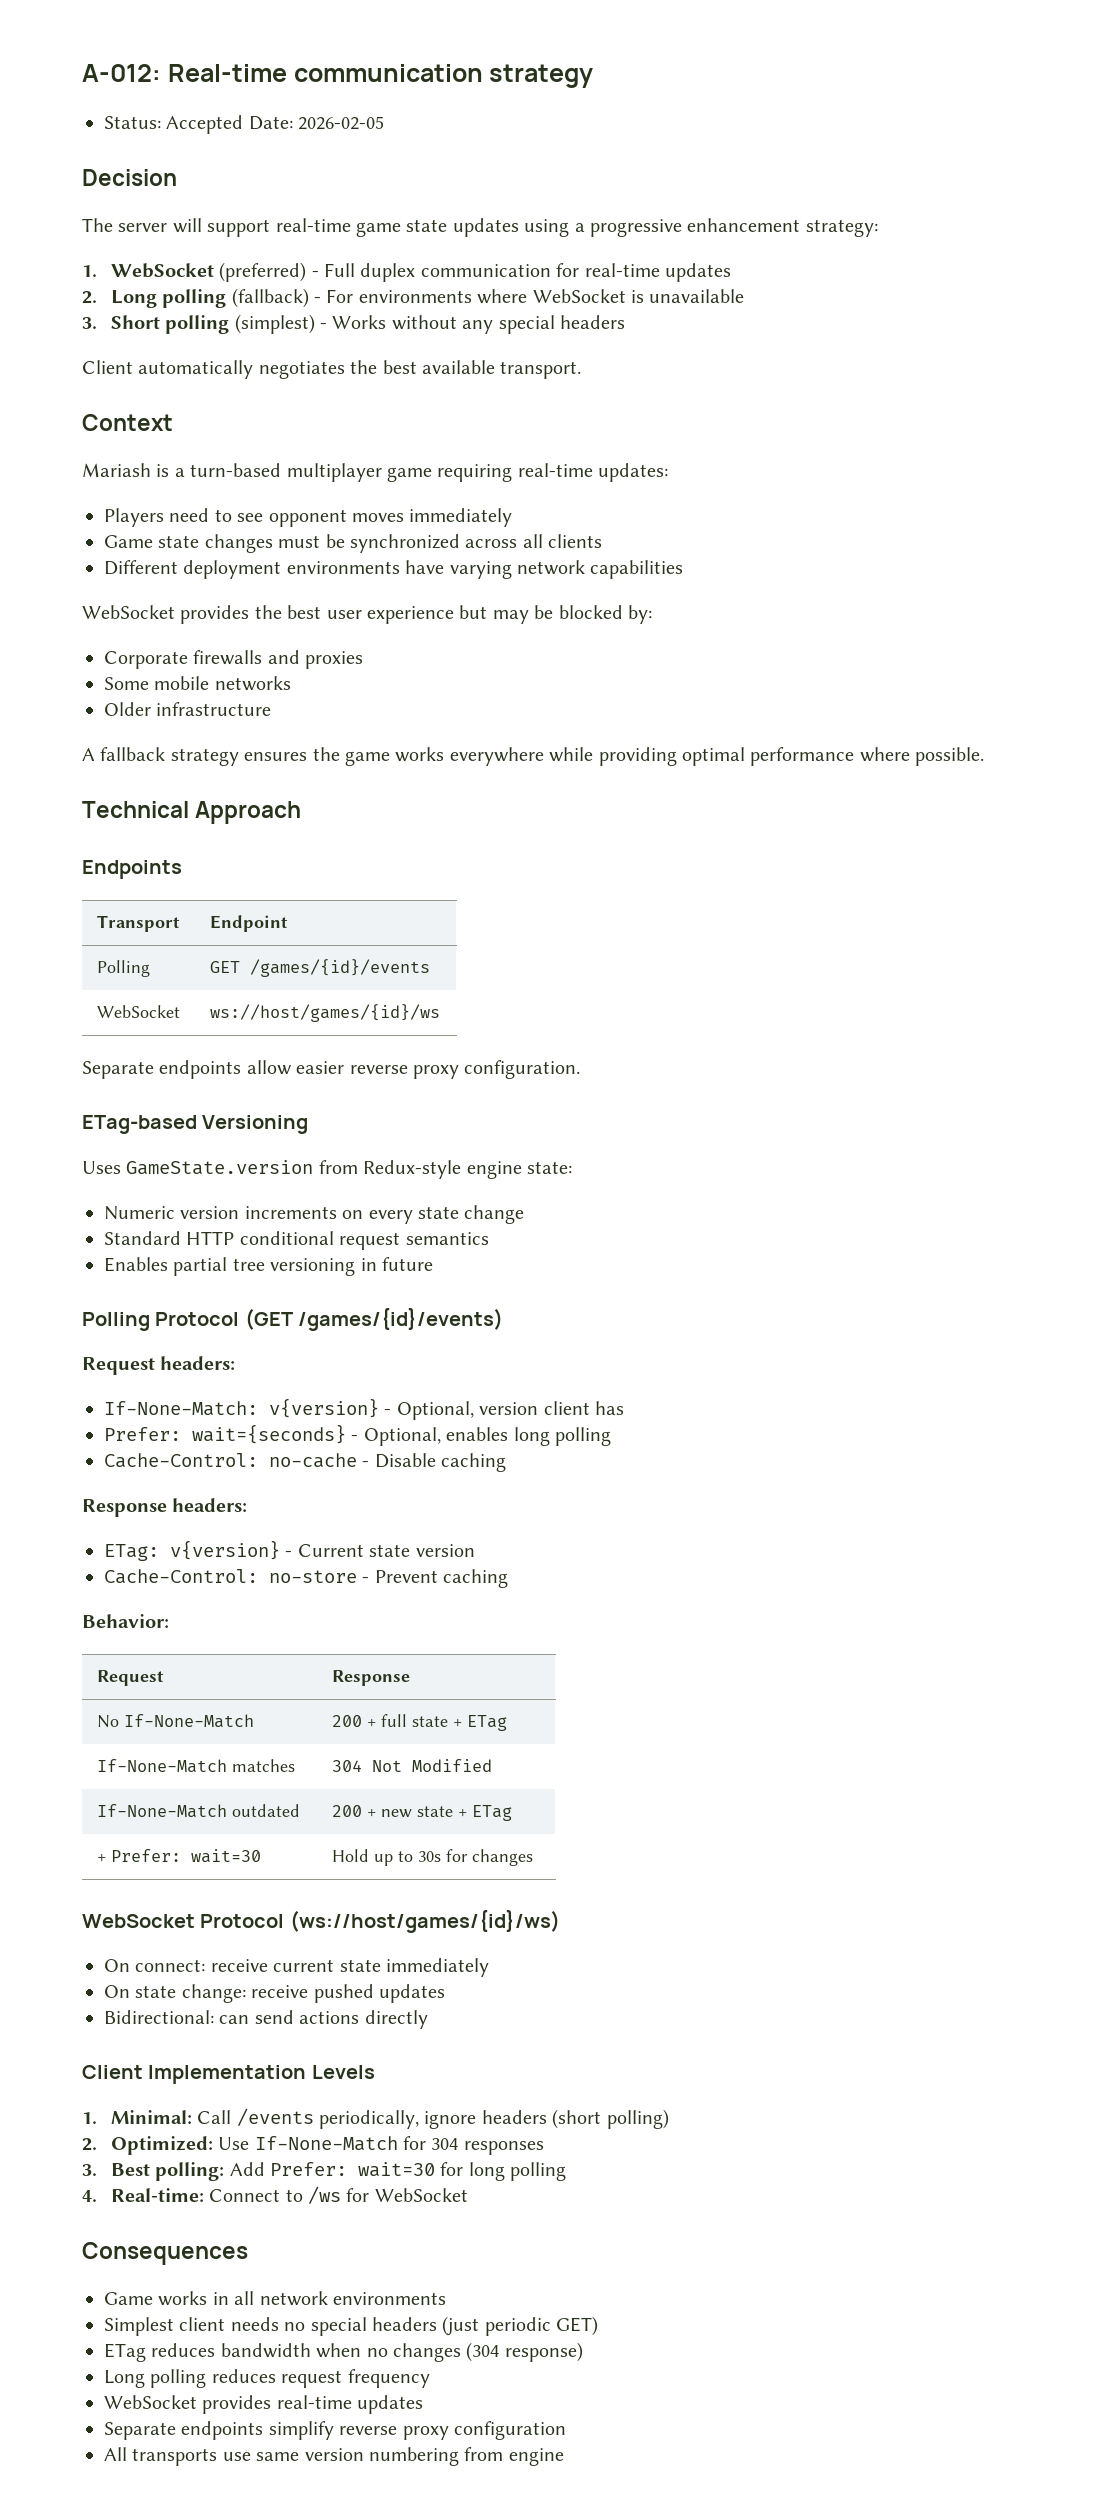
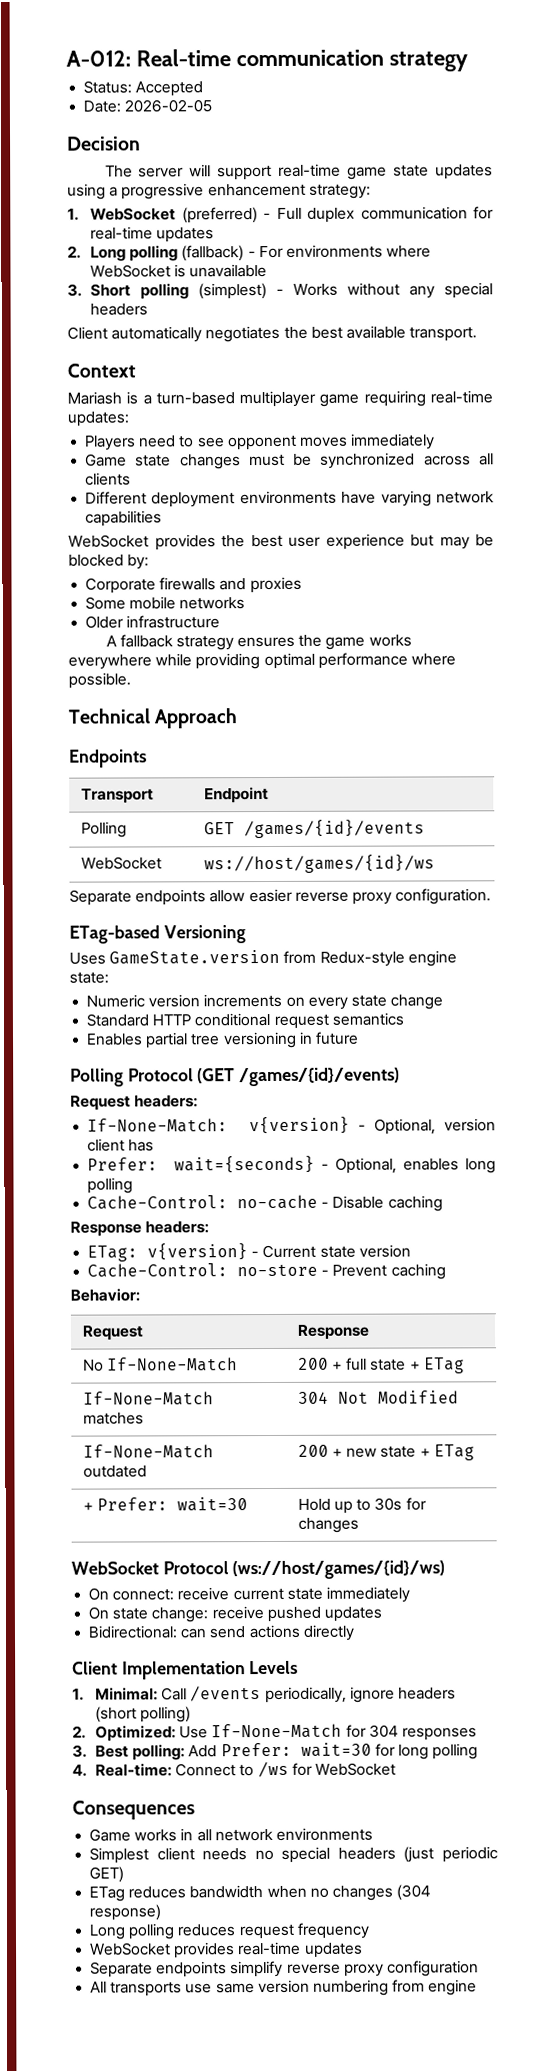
- Status: Accepted Date: 2026-02-05
+ Status: Accepted
+ Date: 2026-02-05

